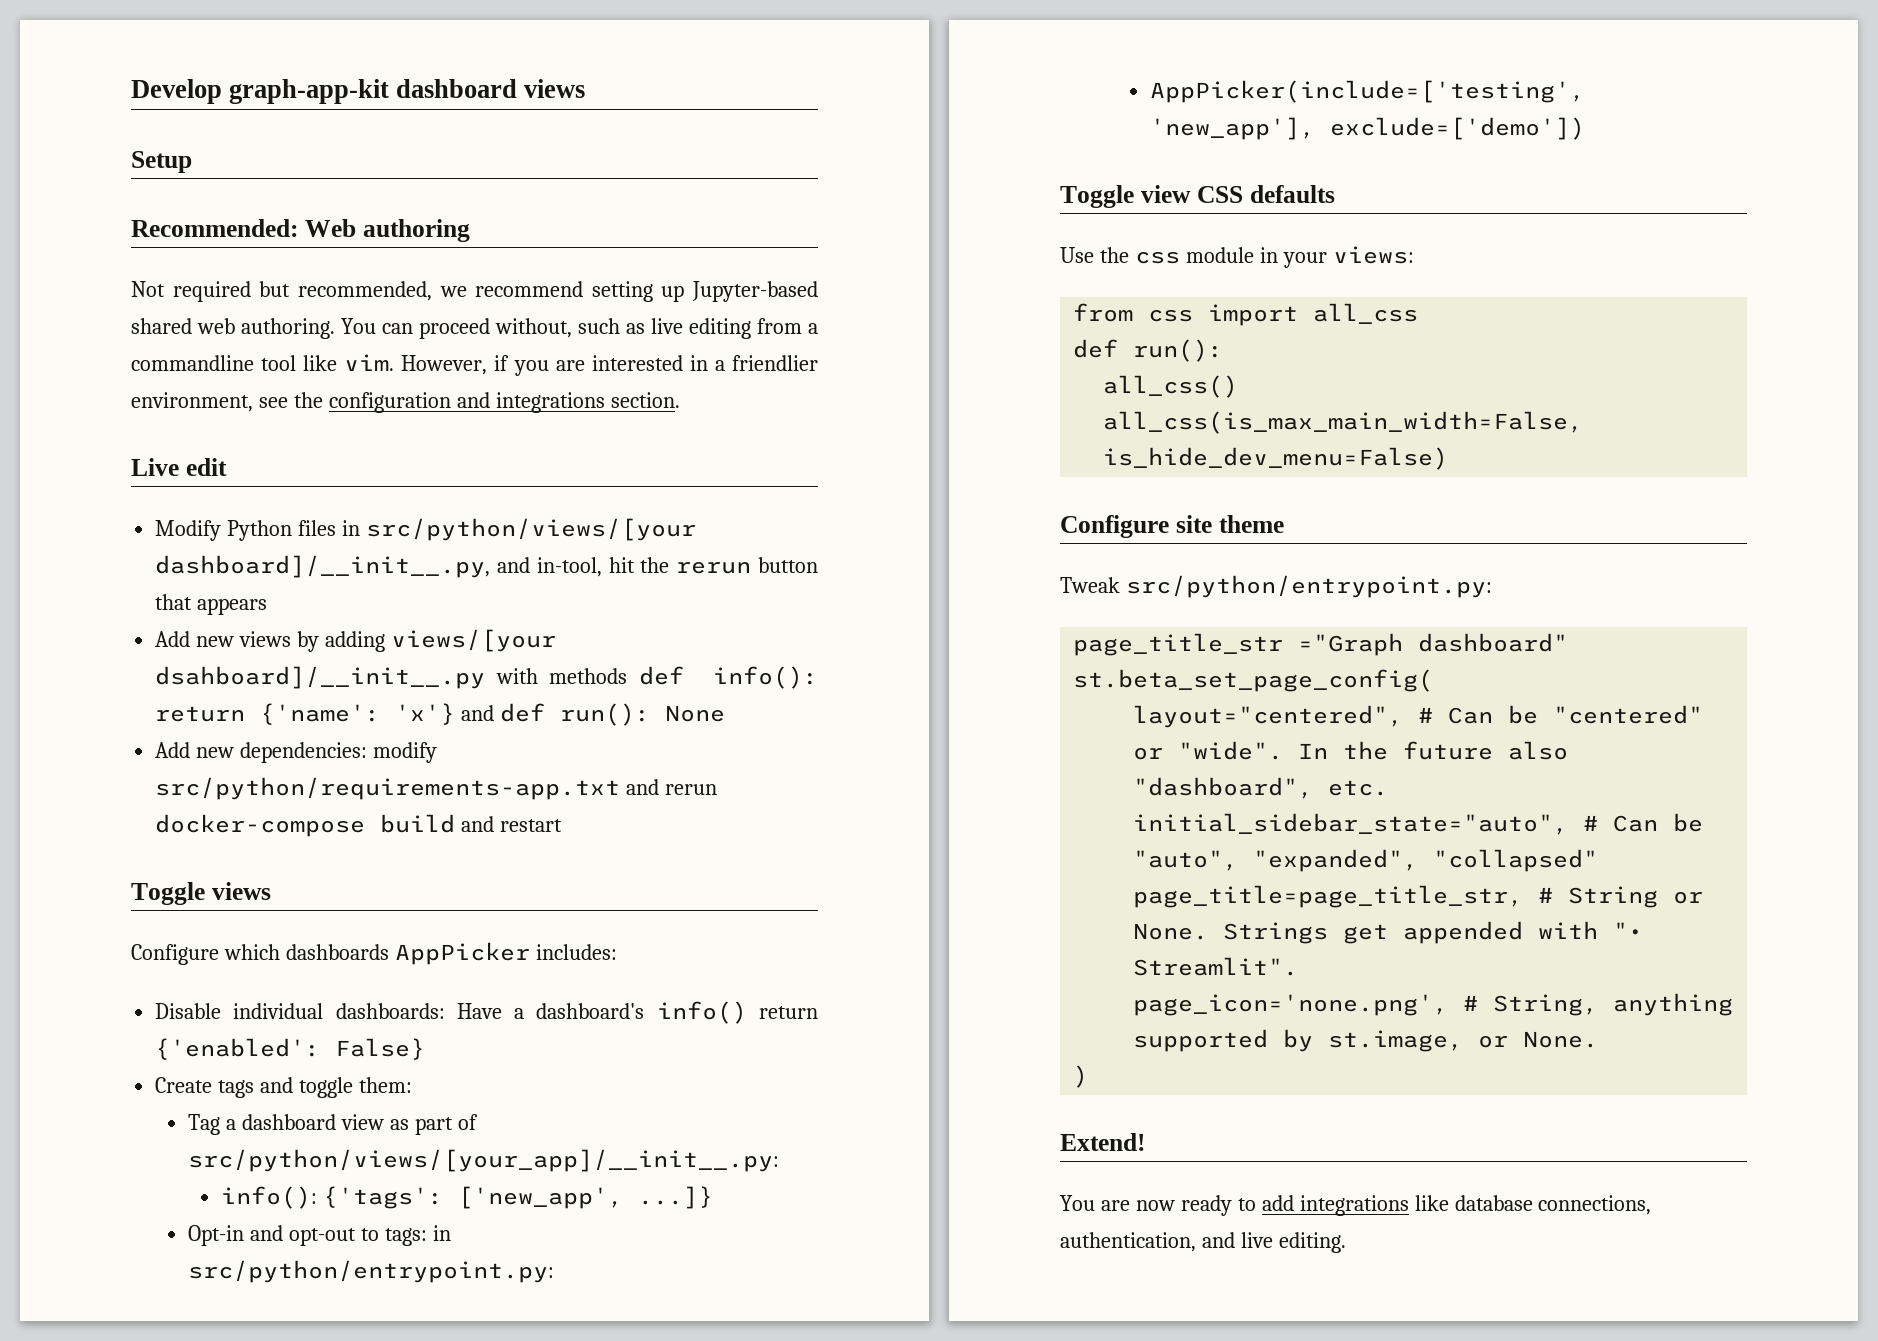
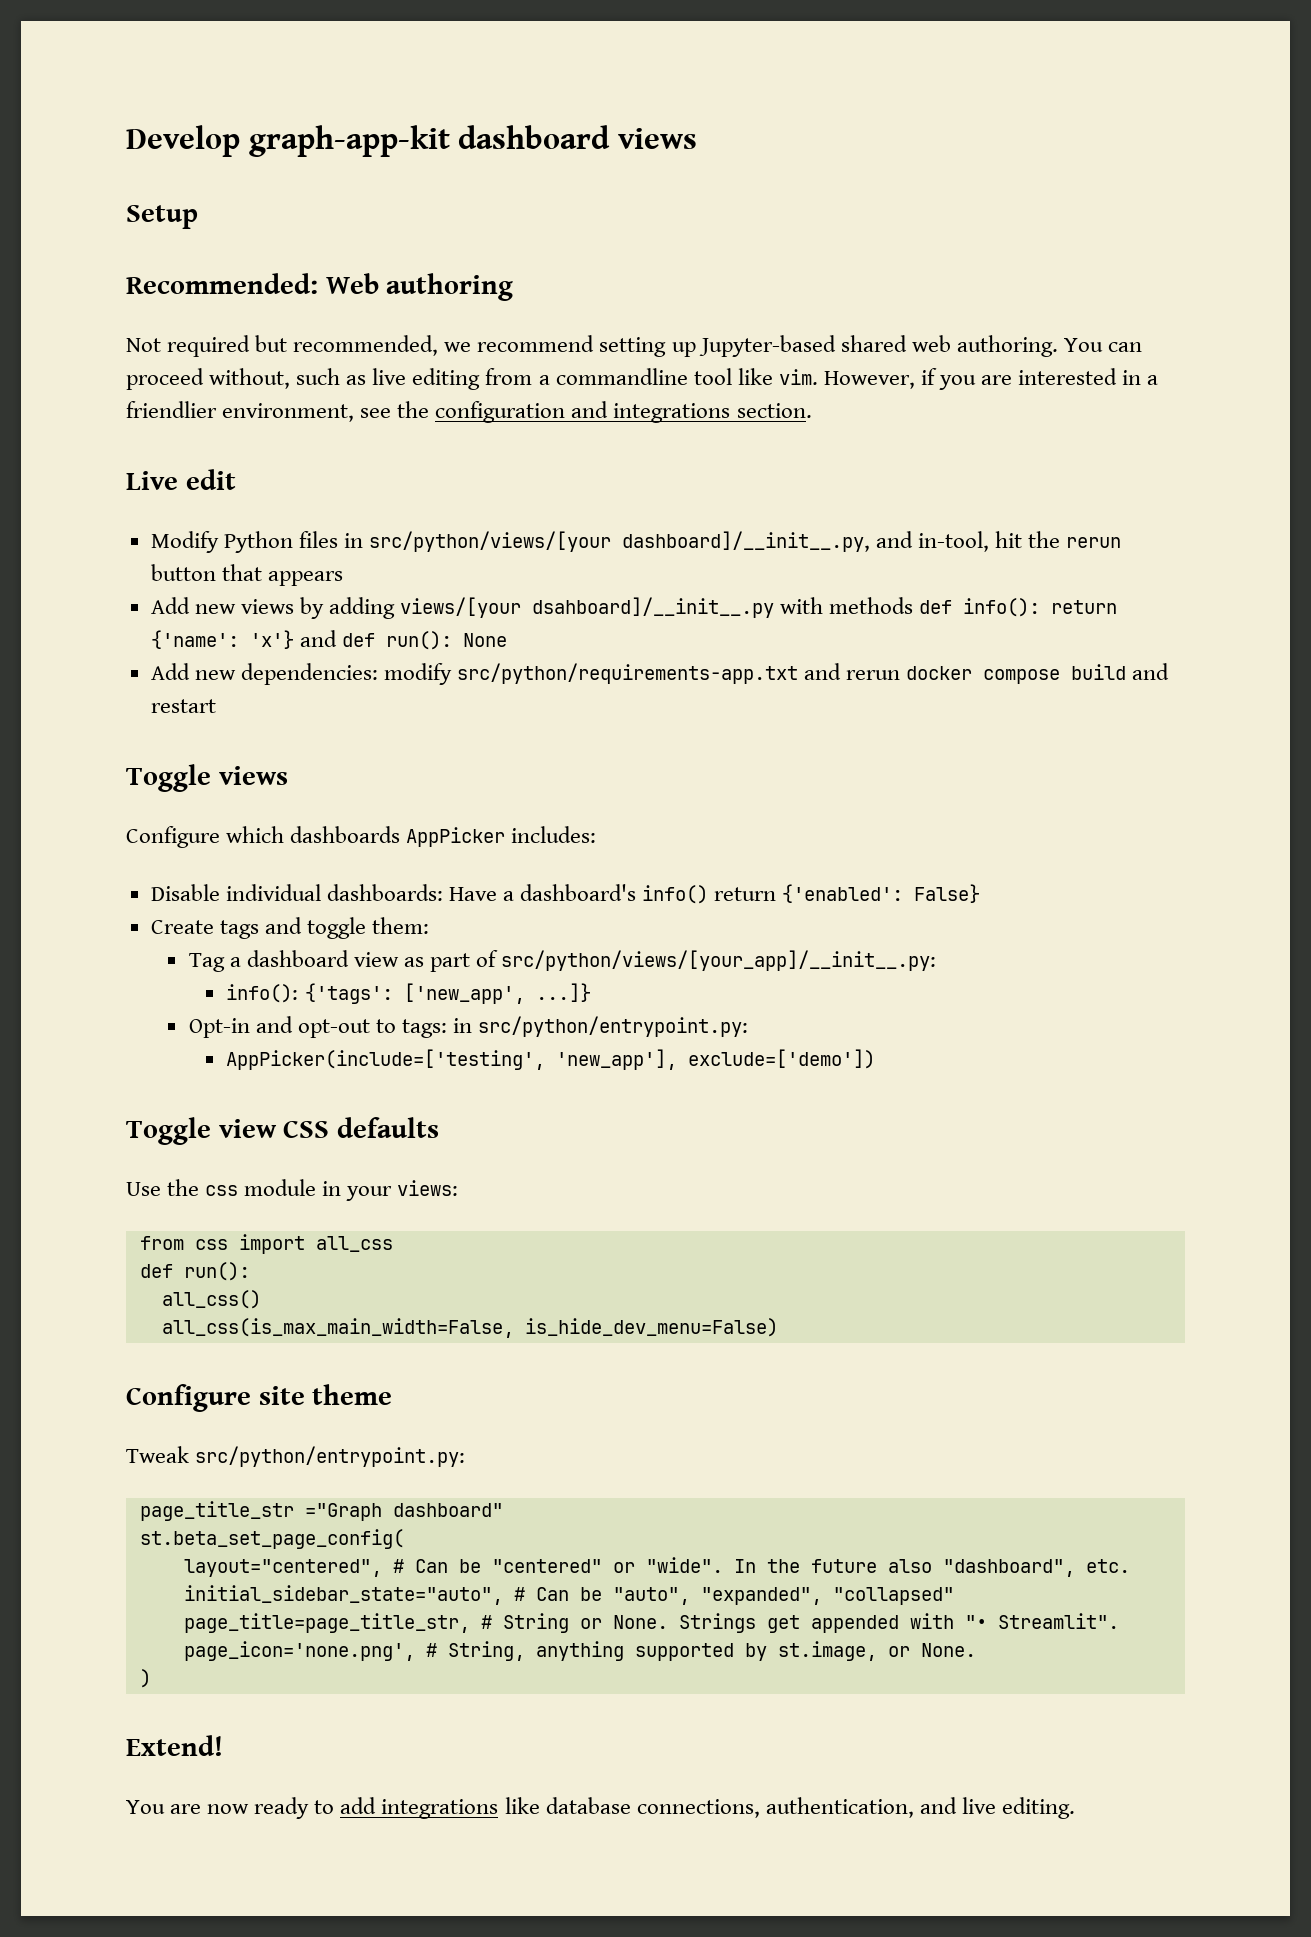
- Add new dependencies: modify src/python/requirements-app.txt and rerun docker-compose build and restart
+ Add new dependencies: modify src/python/requirements-app.txt and rerun docker compose build and restart

